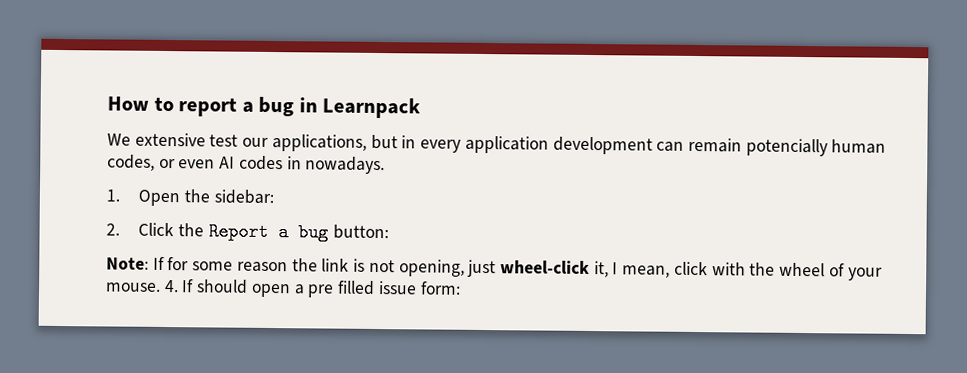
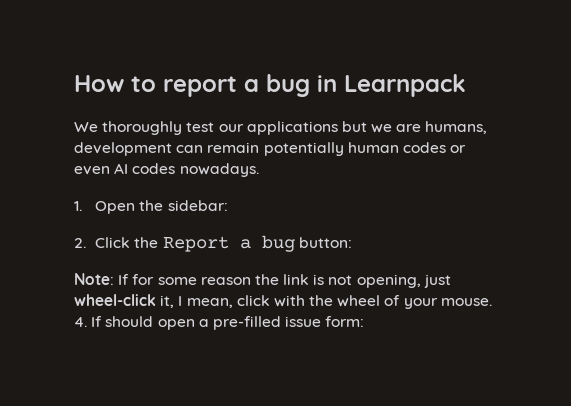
- We extensive test our applications, but in every application development can remain potencially human codes, or even AI codes in nowadays.
+ We thoroughly test our applications but we are humans, development can remain potentially human codes or even AI codes nowadays.
- 4. If should open a pre filled issue form:
+ 4. If should open a pre-filled issue form:

